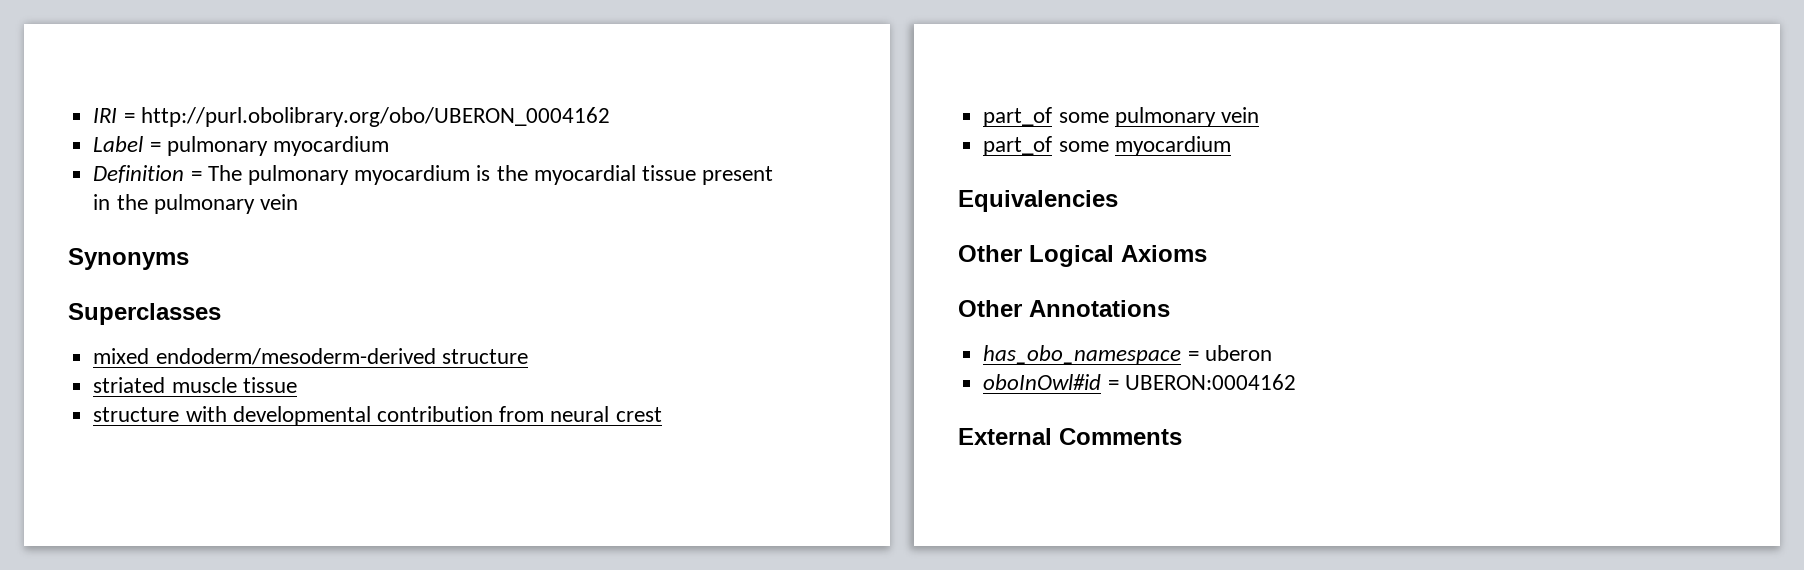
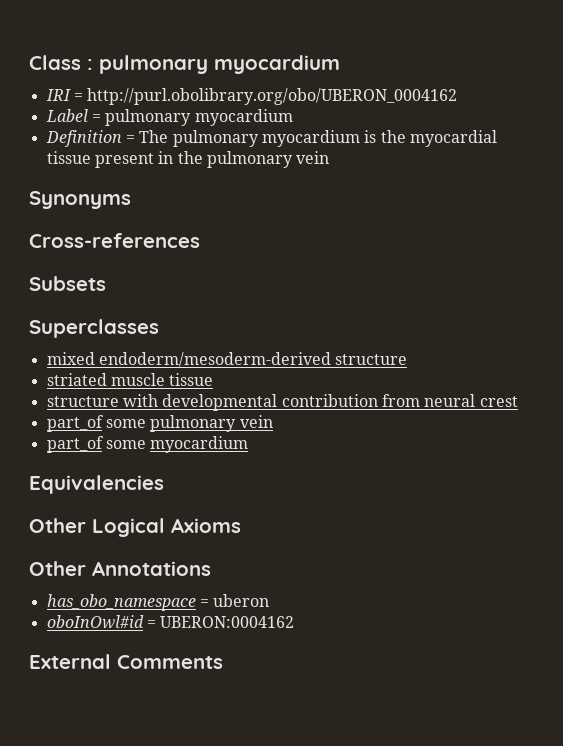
+ Class : pulmonary myocardium
+ Cross-references
+ Subsets

